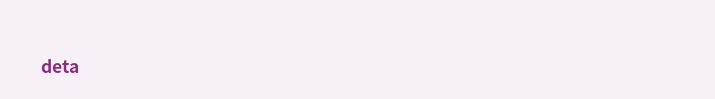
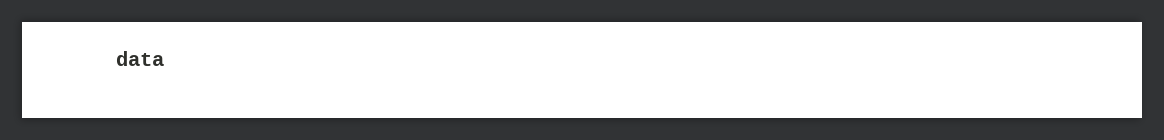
- deta
+ data

